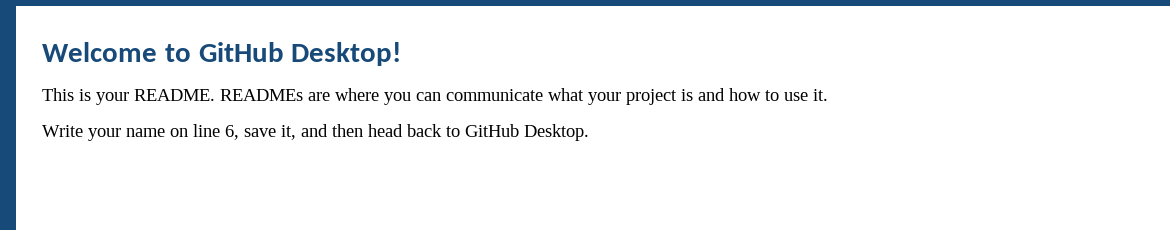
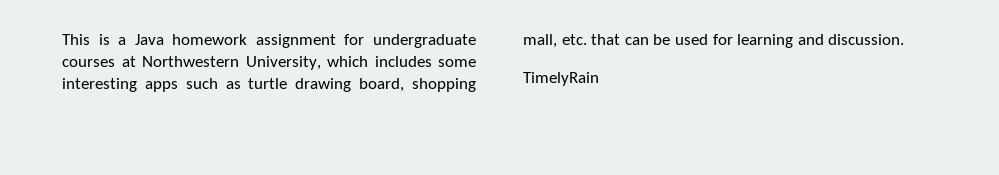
- Welcome to GitHub Desktop!
- This is your README. READMEs are where you can communicate what your project is and how to use it.
- Write your name on line 6, save it, and then head back to GitHub Desktop.
+ This is a Java homework assignment for undergraduate courses at Northwestern University, which includes some interesting apps such as turtle drawing board, shopping mall, etc. that can be used for learning and discussion.
+ TimelyRain

